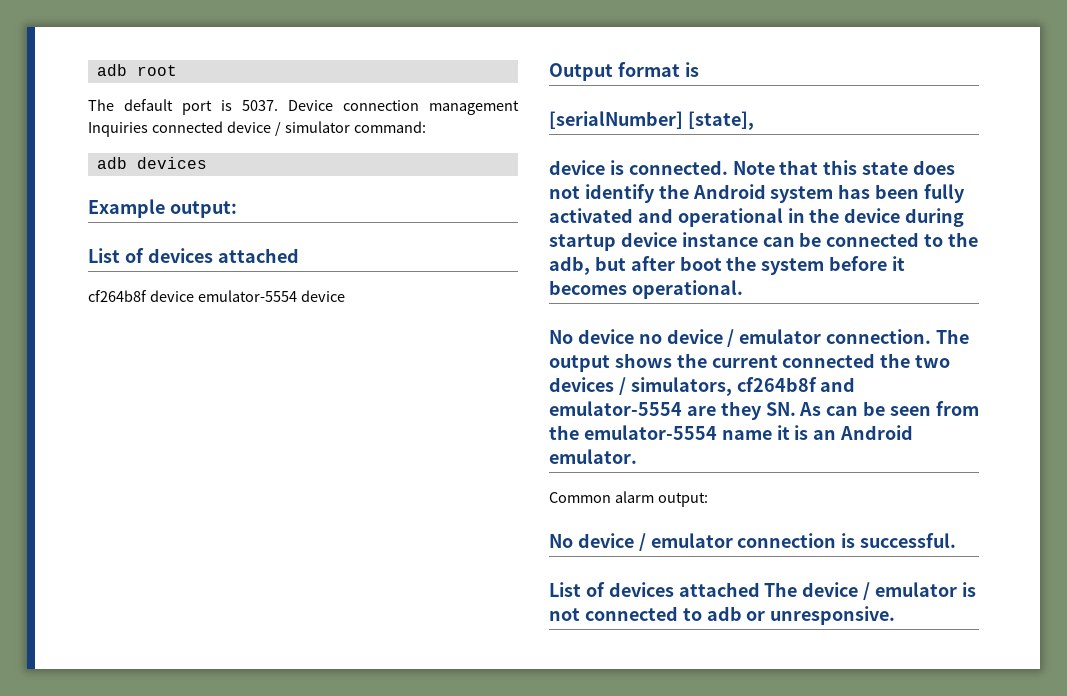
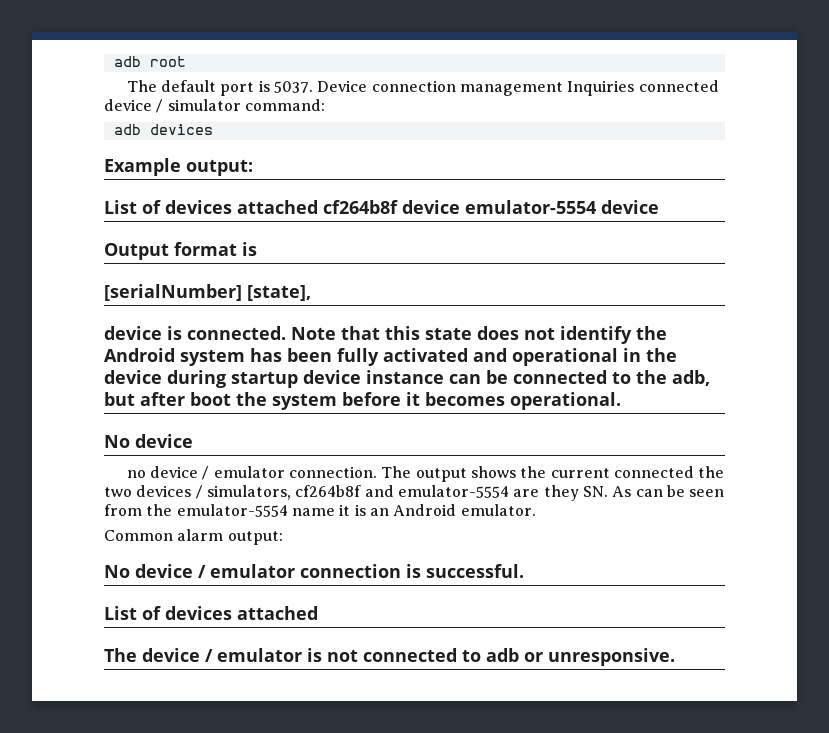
  Example output:
- List of devices attached
- cf264b8f device emulator-5554 device
+ List of devices attached cf264b8f device emulator-5554 device
  Note that this state does not identify the Android system has been fully activated and operational in the device during startup device instance can be connected to the adb, but after boot the system before it becomes operational.
- No device no device / emulator connection.
+ No device
+ no device / emulator connection.
  No device / emulator connection is successful.
- List of devices attached The device / emulator is not connected to adb or unresponsive.
+ List of devices attached
+ The device / emulator is not connected to adb or unresponsive.

